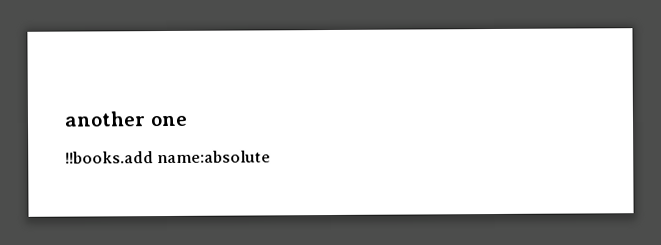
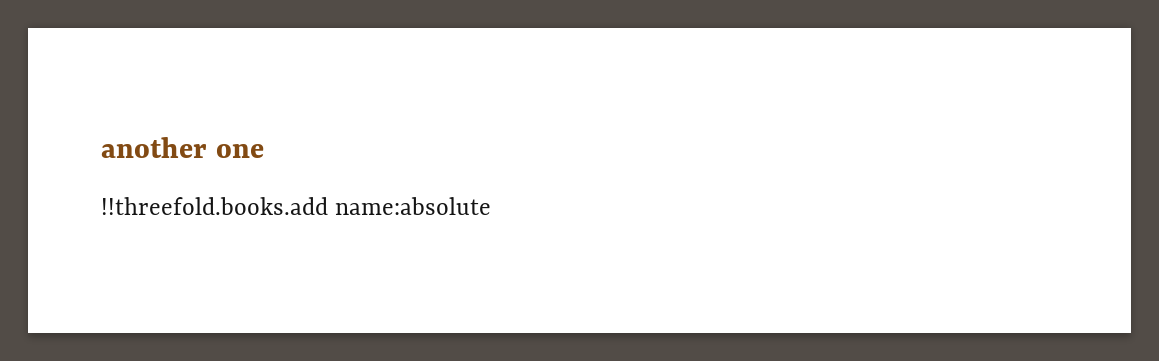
- !!books.add name:absolute
+ !!threefold.books.add name:absolute

